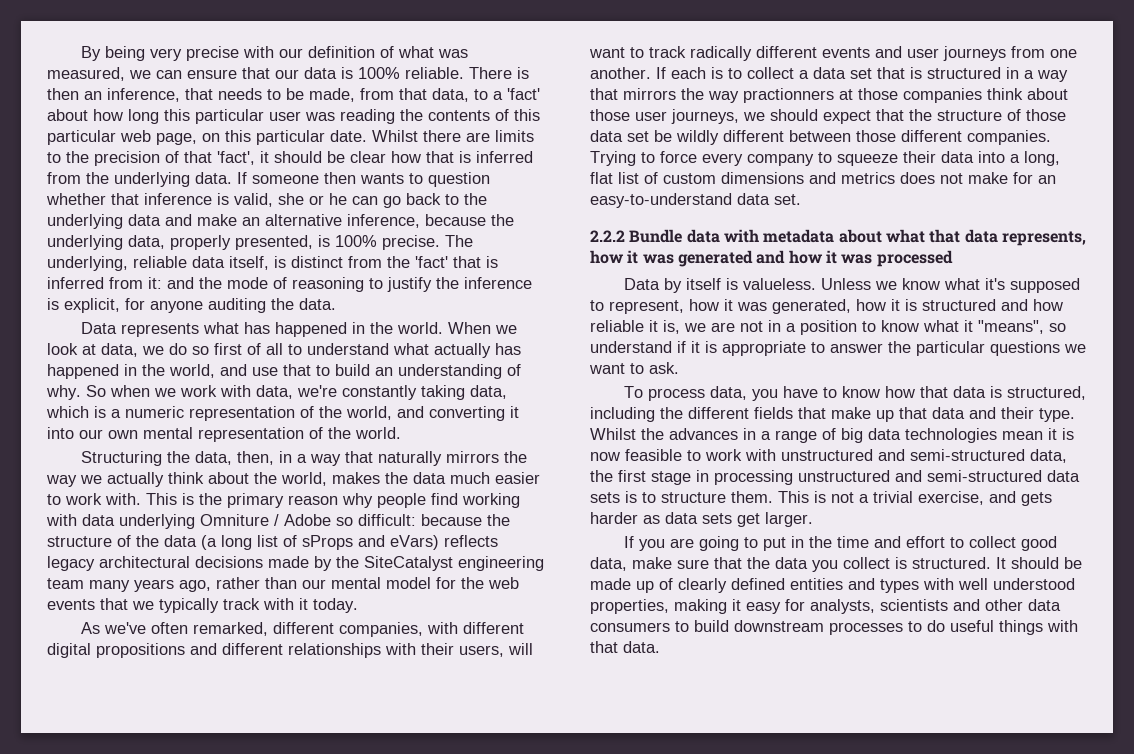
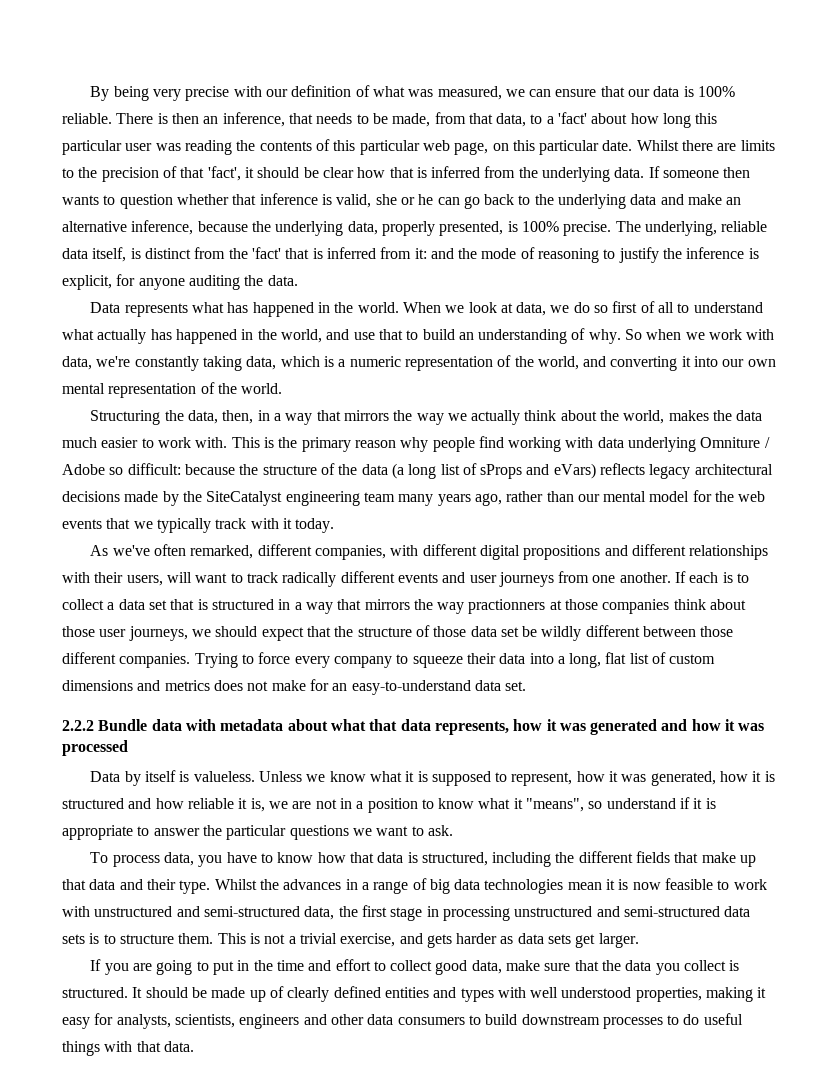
- Structuring the data, then, in a way that naturally mirrors the way we actually think about the world, makes the data much easier to work with.
+ Structuring the data, then, in a way that mirrors the way we actually think about the world, makes the data much easier to work with.
- Unless we know what it's supposed to represent, how it was generated, how it is structured and how reliable it is, we are not in a position to know what it "means", so understand if it is appropriate to answer the particular questions we want to ask.
+ Unless we know what it is supposed to represent, how it was generated, how it is structured and how reliable it is, we are not in a position to know what it "means", so understand if it is appropriate to answer the particular questions we want to ask.
- It should be made up of clearly defined entities and types with well understood properties, making it easy for analysts, scientists and other data consumers to build downstream processes to do useful things with that data.
+ It should be made up of clearly defined entities and types with well understood properties, making it easy for analysts, scientists, engineers and other data consumers to build downstream processes to do useful things with that data.

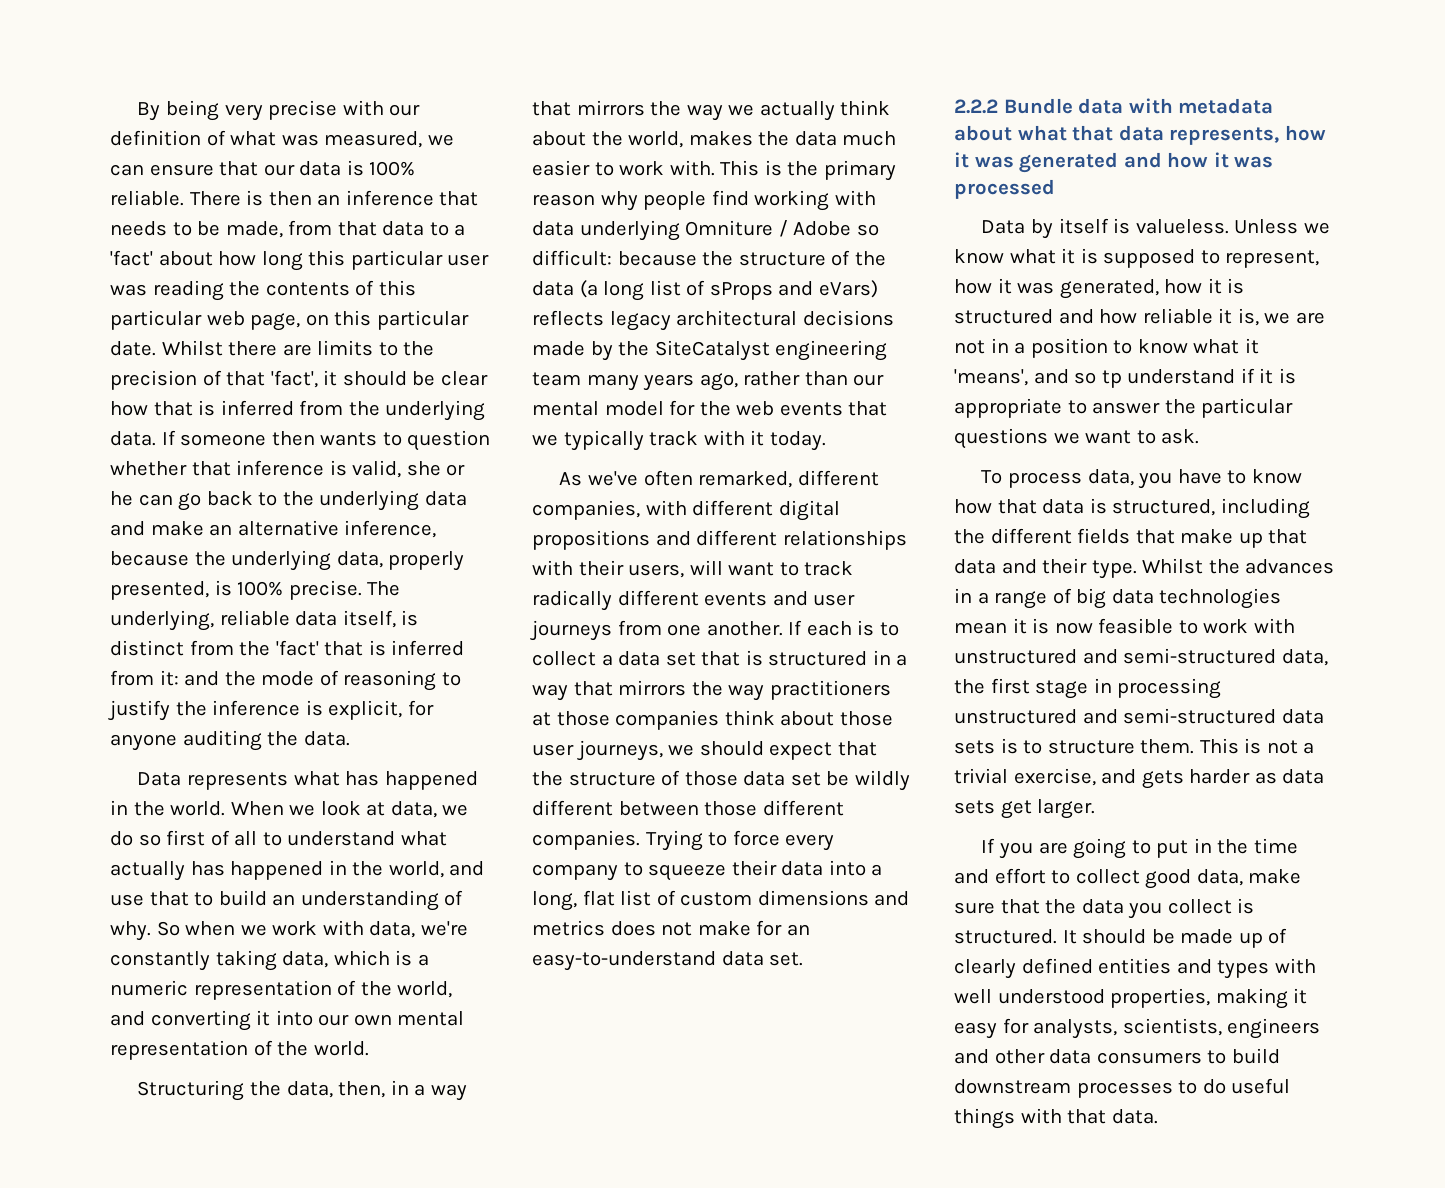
- There is then an inference, that needs to be made, from that data, to a 'fact' about how long this particular user was reading the contents of this particular web page, on this particular date.
+ There is then an inference that needs to be made, from that data to a 'fact' about how long this particular user was reading the contents of this particular web page, on this particular date.
- If each is to collect a data set that is structured in a way that mirrors the way practionners at those companies think about those user journeys, we should expect that the structure of those data set be wildly different between those different companies.
+ If each is to collect a data set that is structured in a way that mirrors the way practitioners at those companies think about those user journeys, we should expect that the structure of those data set be wildly different between those different companies.
- Unless we know what it is supposed to represent, how it was generated, how it is structured and how reliable it is, we are not in a position to know what it "means", so understand if it is appropriate to answer the particular questions we want to ask.
+ Unless we know what it is supposed to represent, how it was generated, how it is structured and how reliable it is, we are not in a position to know what it 'means', and so tp understand if it is appropriate to answer the particular questions we want to ask.

